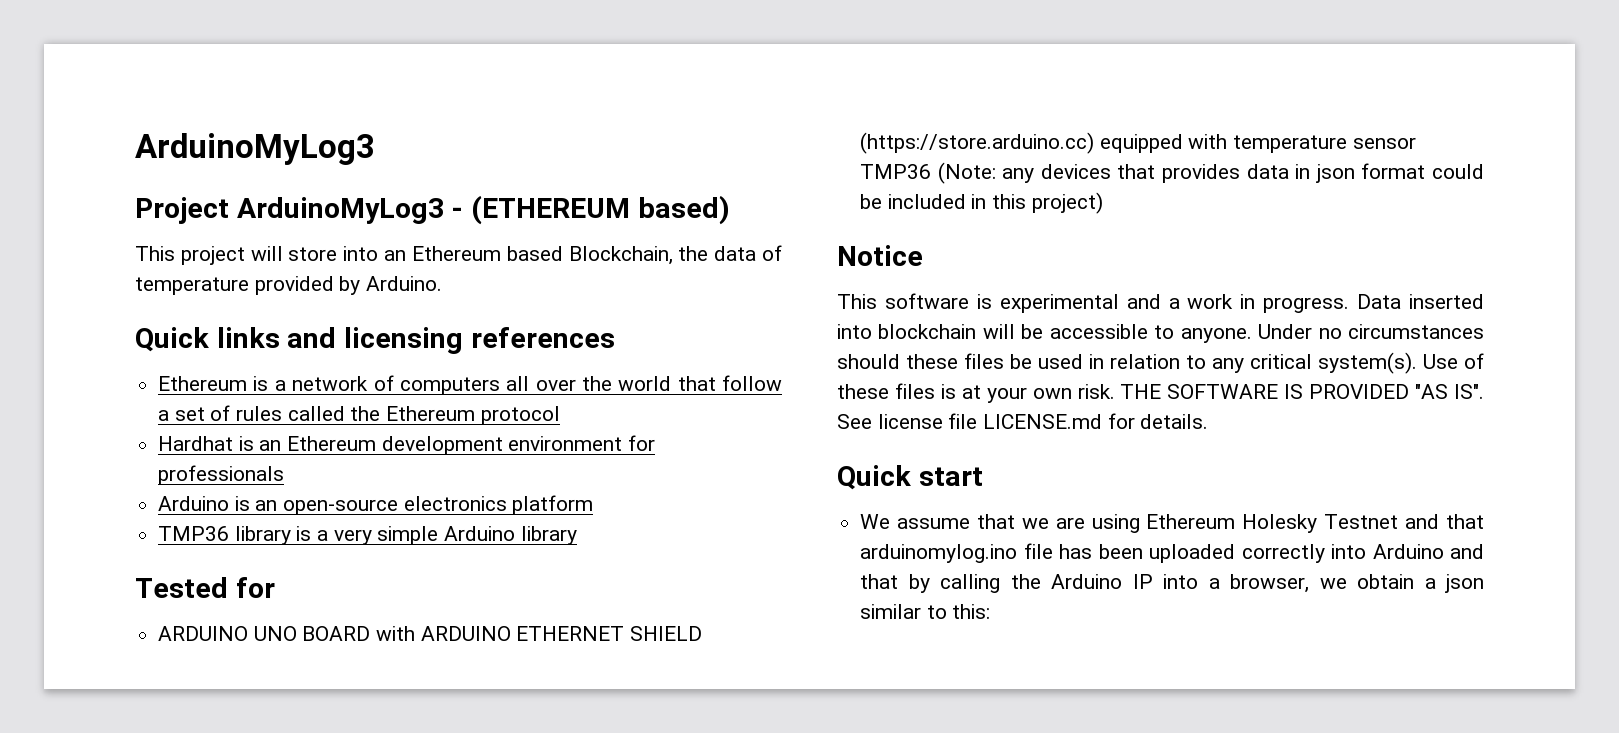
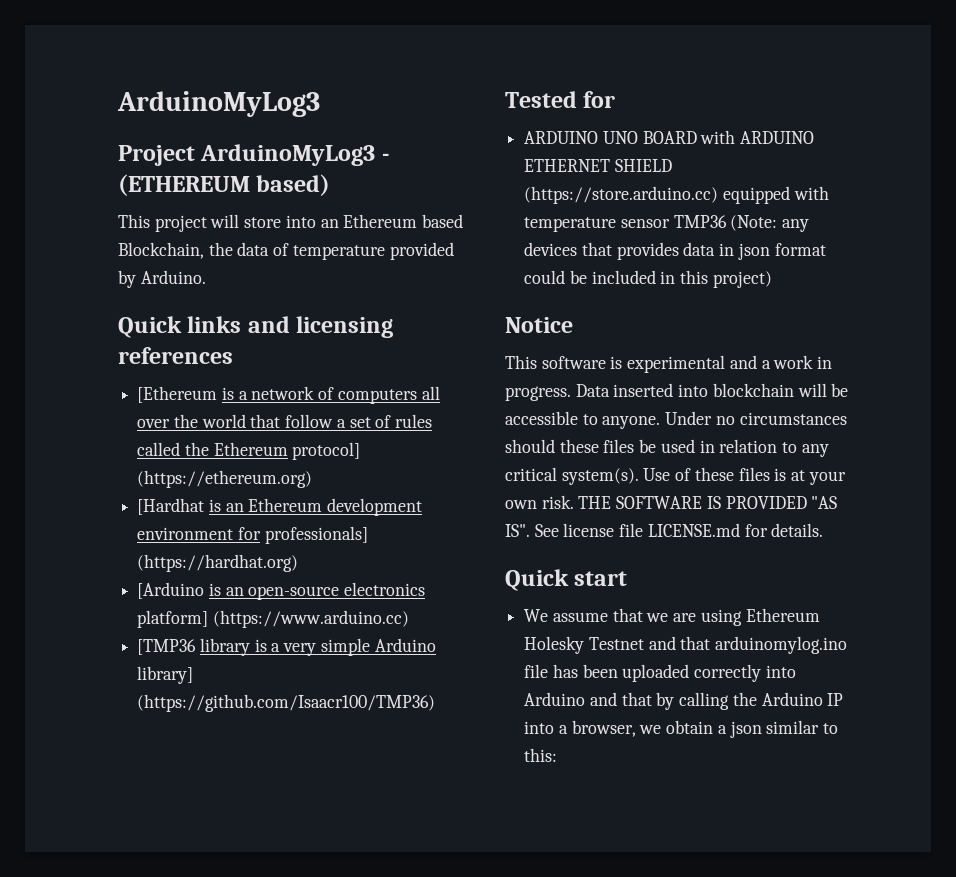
- Ethereum is a network of computers all over the world that follow a set of rules called the Ethereum protocol
- Hardhat is an Ethereum development environment for professionals
- Arduino is an open-source electronics platform
- TMP36 library is a very simple Arduino library
+ [Ethereum is a network of computers all over the world that follow a set of rules called the Ethereum protocol] (https://ethereum.org)
+ [Hardhat is an Ethereum development environment for professionals] (https://hardhat.org)
+ [Arduino is an open-source electronics platform] (https://www.arduino.cc)
+ [TMP36 library is a very simple Arduino library] (https://github.com/Isaacr100/TMP36)

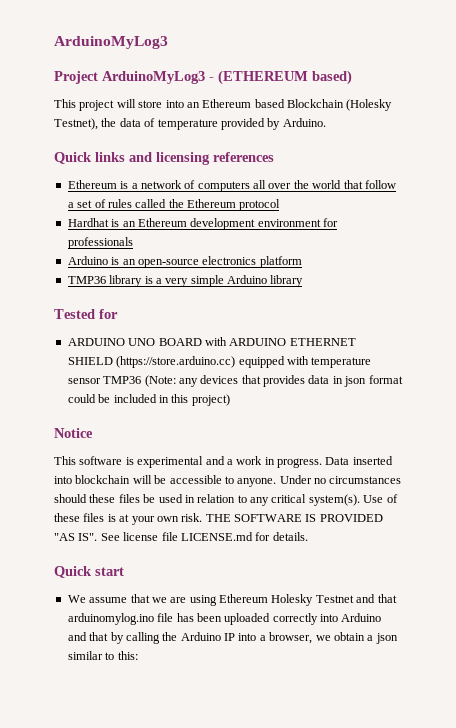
- This project will store into an Ethereum based Blockchain, the data of temperature provided by Arduino.
+ This project will store into an Ethereum based Blockchain (Holesky Testnet), the data of temperature provided by Arduino.
- [Ethereum is a network of computers all over the world that follow a set of rules called the Ethereum protocol] (https://ethereum.org)
- [Hardhat is an Ethereum development environment for professionals] (https://hardhat.org)
- [Arduino is an open-source electronics platform] (https://www.arduino.cc)
- [TMP36 library is a very simple Arduino library] (https://github.com/Isaacr100/TMP36)
+ Ethereum is a network of computers all over the world that follow a set of rules called the Ethereum protocol
+ Hardhat is an Ethereum development environment for professionals
+ Arduino is an open-source electronics platform
+ TMP36 library is a very simple Arduino library

